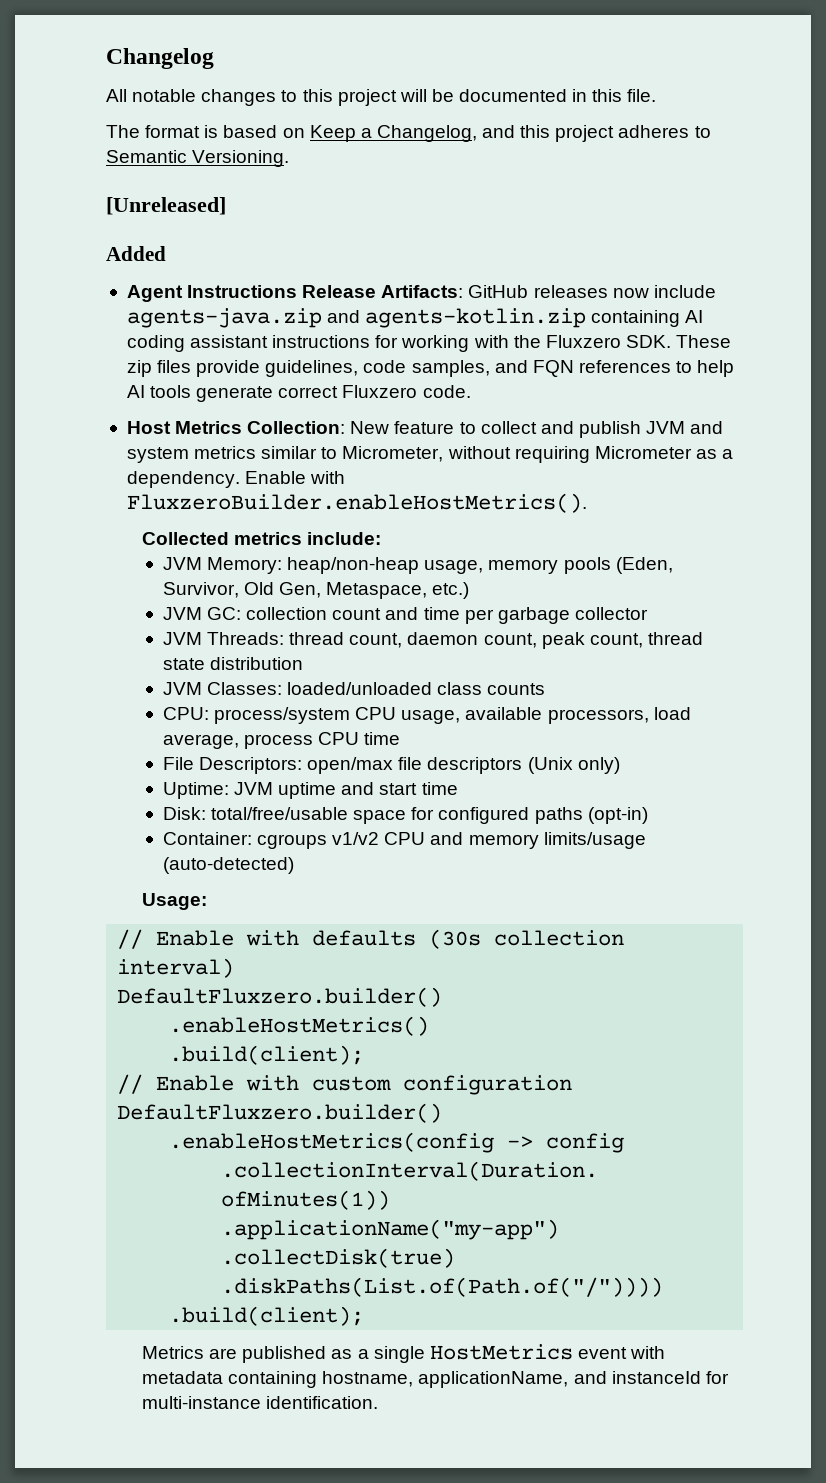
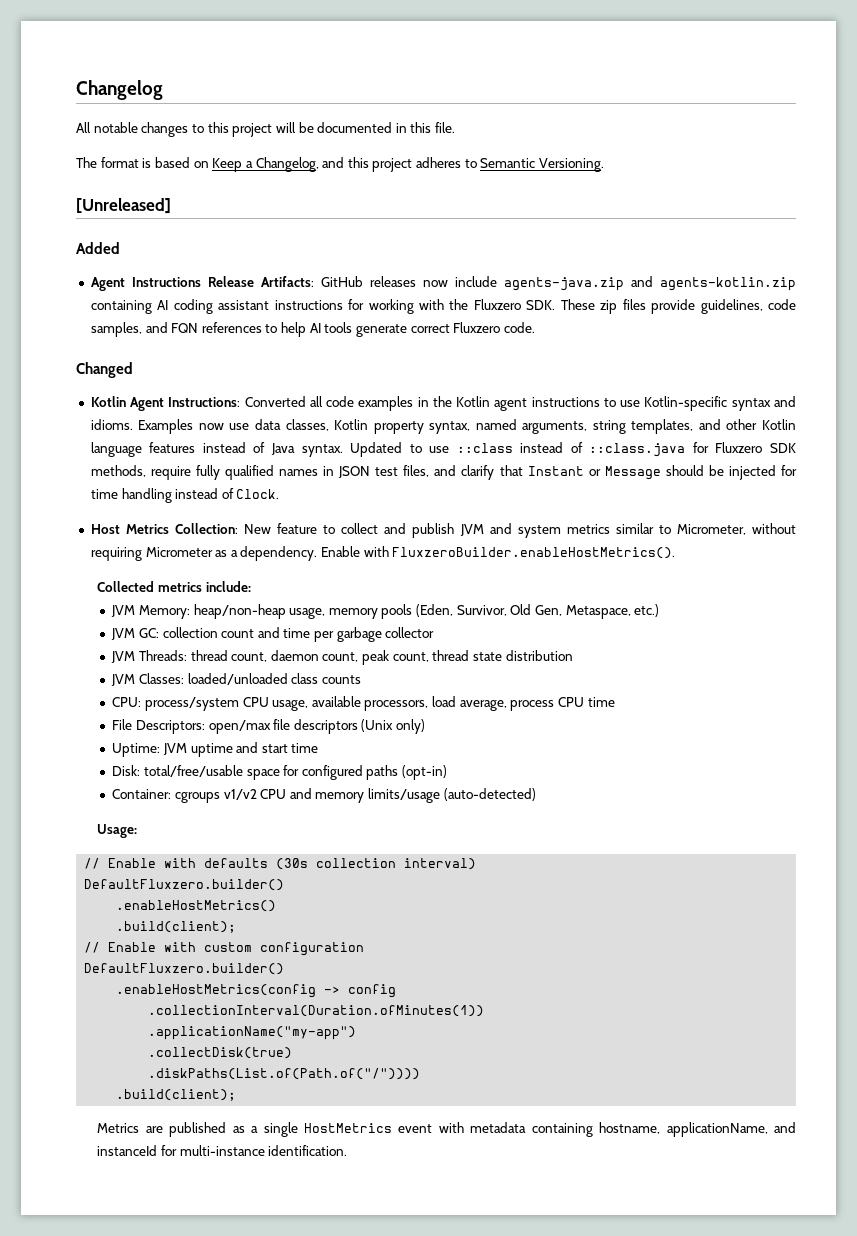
+ Changed
+ Kotlin Agent Instructions: Converted all code examples in the Kotlin agent instructions to use Kotlin-specific syntax and idioms. Examples now use data classes, Kotlin property syntax, named arguments, string templates, and other Kotlin language features instead of Java syntax. Updated to use ::class instead of ::class.java for Fluxzero SDK methods, require fully qualified names in JSON test files, and clarify that Instant or Message should be injected for time handling instead of Clock.

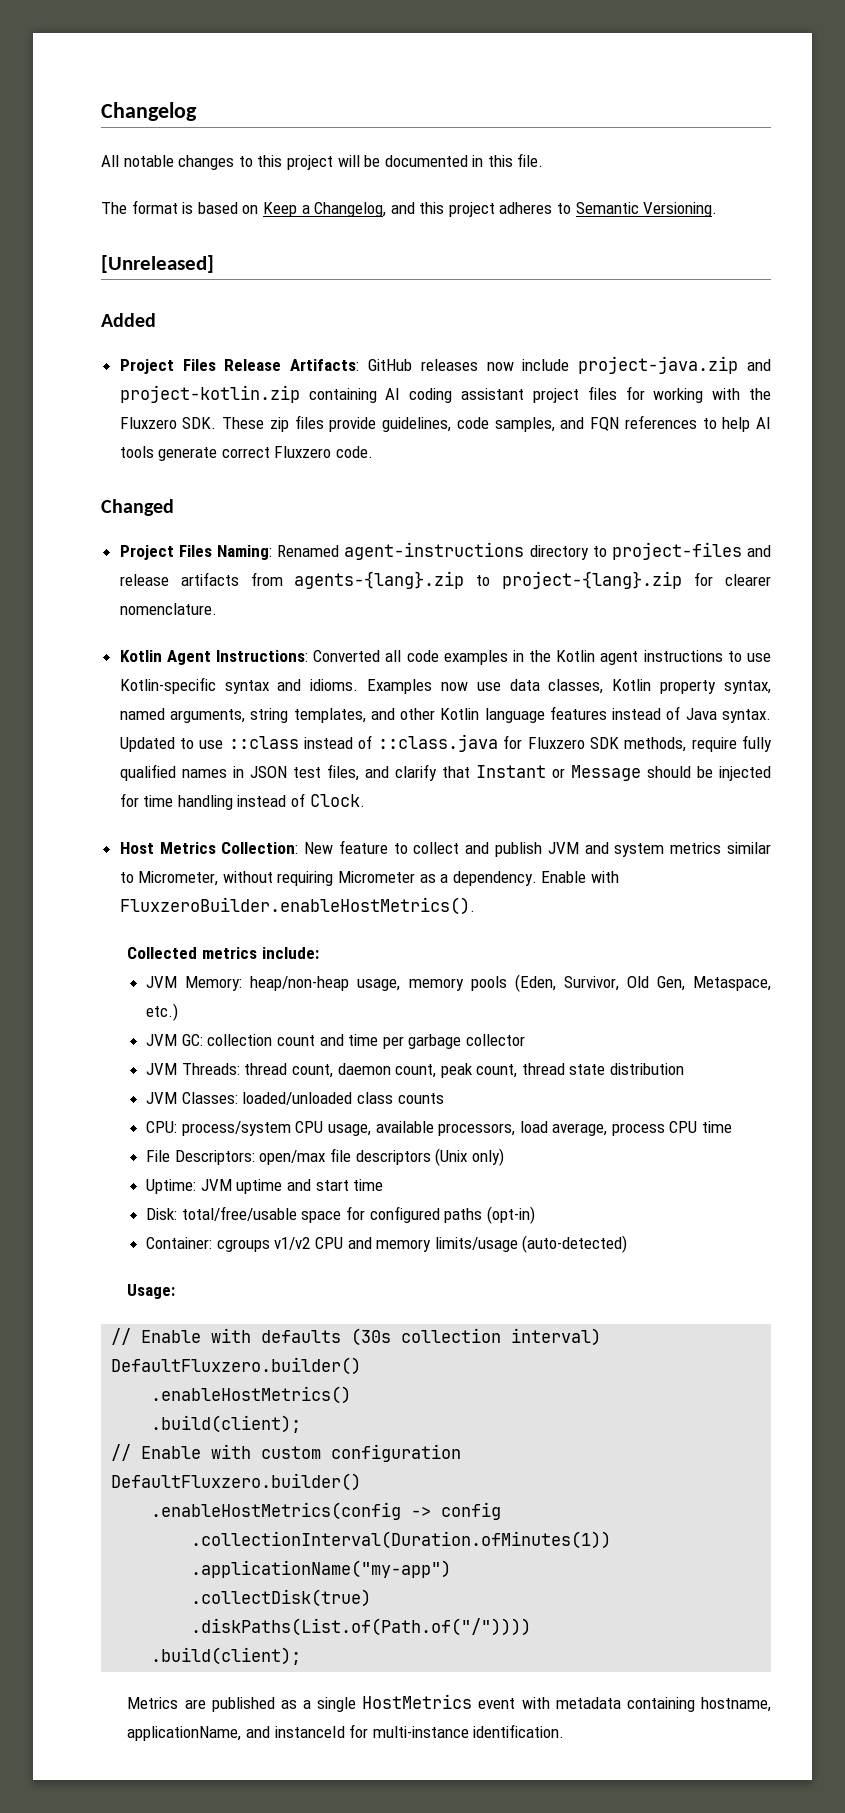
- Agent Instructions Release Artifacts: GitHub releases now include agents-java.zip and agents-kotlin.zip containing AI coding assistant instructions for working with the Fluxzero SDK. These zip files provide guidelines, code samples, and FQN references to help AI tools generate correct Fluxzero code.
+ Project Files Release Artifacts: GitHub releases now include project-java.zip and project-kotlin.zip containing AI coding assistant project files for working with the Fluxzero SDK. These zip files provide guidelines, code samples, and FQN references to help AI tools generate correct Fluxzero code.
+ Project Files Naming: Renamed agent-instructions directory to project-files and release artifacts from agents-{lang}.zip to project-{lang}.zip for clearer nomenclature.

